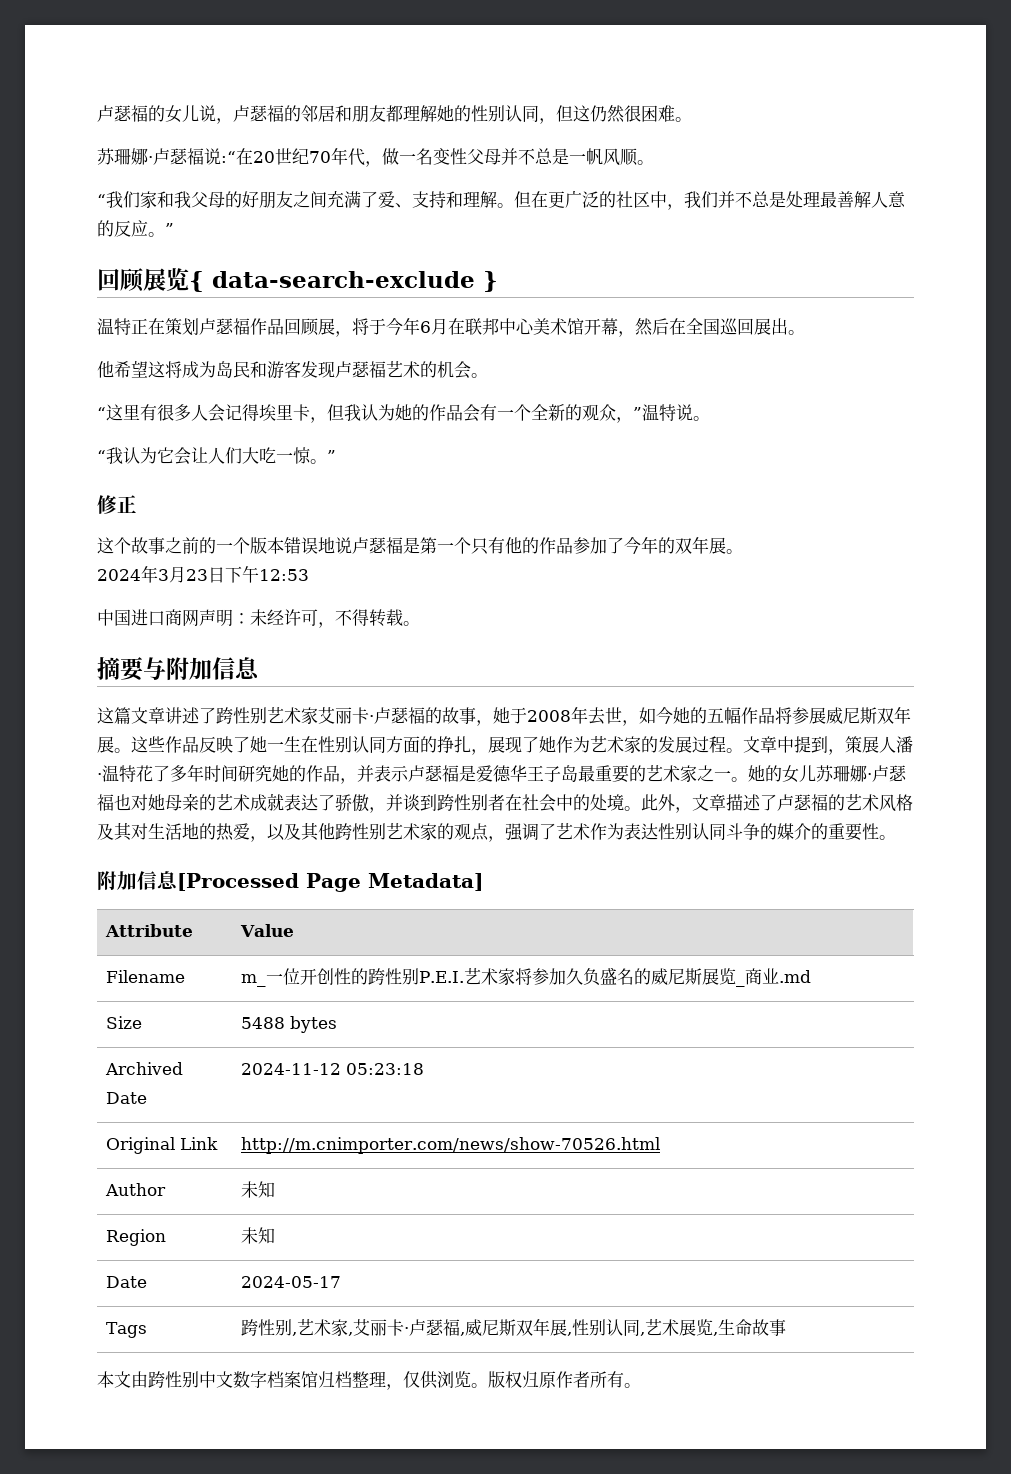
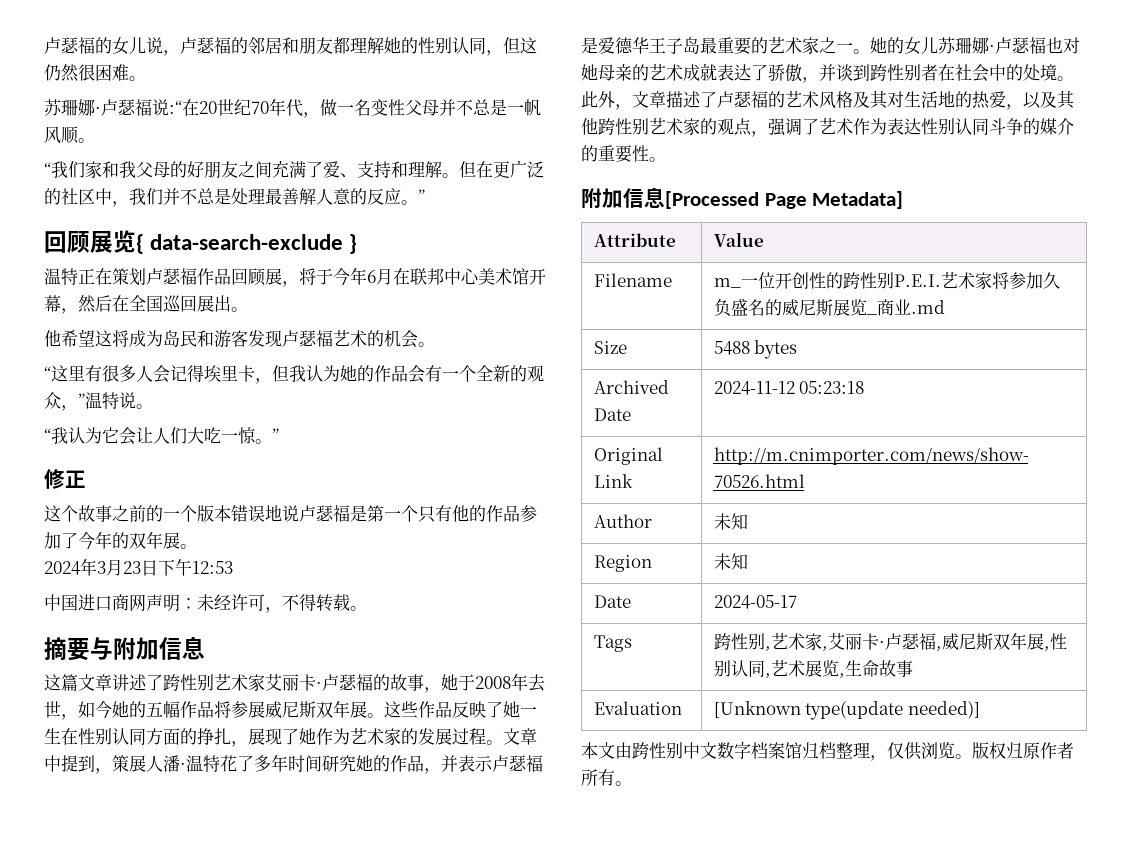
+ Evaluation | [Unknown type(update needed)]

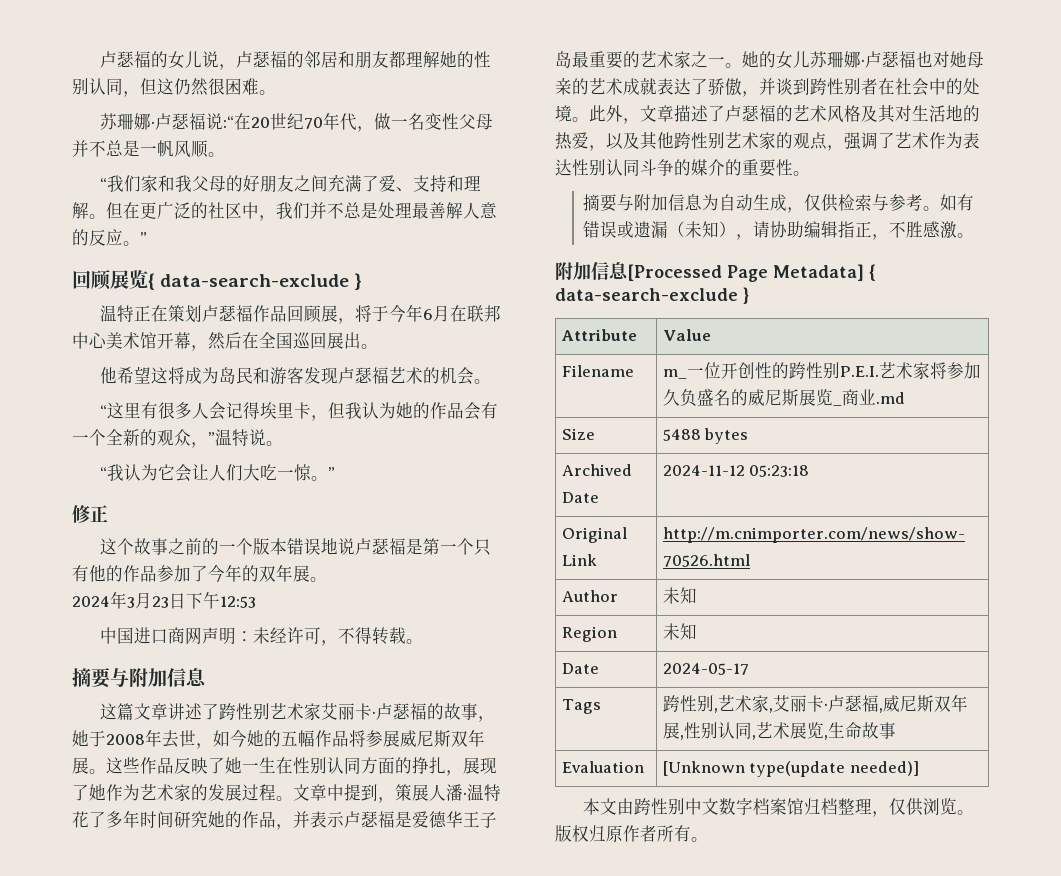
+ 摘要与附加信息为自动生成，仅供检索与参考。如有错误或遗漏（未知），请协助编辑指正，不胜感激。
- 附加信息[Processed Page Metadata]
+ 附加信息[Processed Page Metadata] { data-search-exclude }

